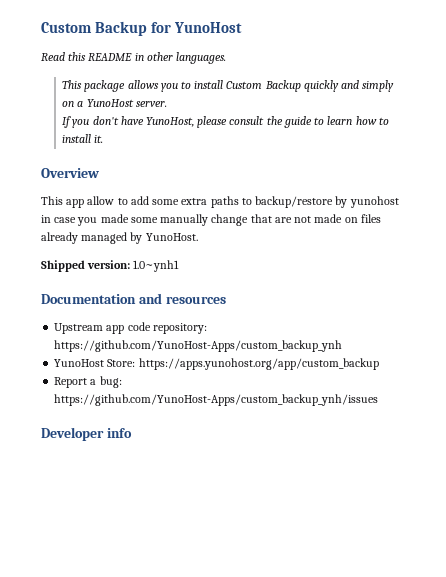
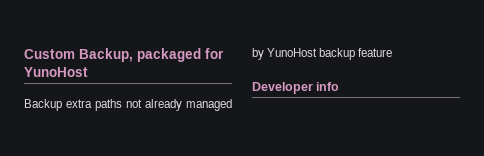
- Custom Backup for YunoHost
+ Custom Backup, packaged for YunoHost
- Read this README in other languages.
- This package allows you to install Custom Backup quickly and simply on a YunoHost server.
- If you don't have YunoHost, please consult the guide to learn how to install it.
- Overview
- This app allow to add some extra paths to backup/restore by yunohost in case you made some manually change that are not made on files already managed by YunoHost.
- Shipped version: 1.0~ynh1
- Documentation and resources
- Upstream app code repository: https://github.com/YunoHost-Apps/custom_backup_ynh
- YunoHost Store: https://apps.yunohost.org/app/custom_backup
- Report a bug: https://github.com/YunoHost-Apps/custom_backup_ynh/issues
+ Backup extra paths not already managed by YunoHost backup feature

